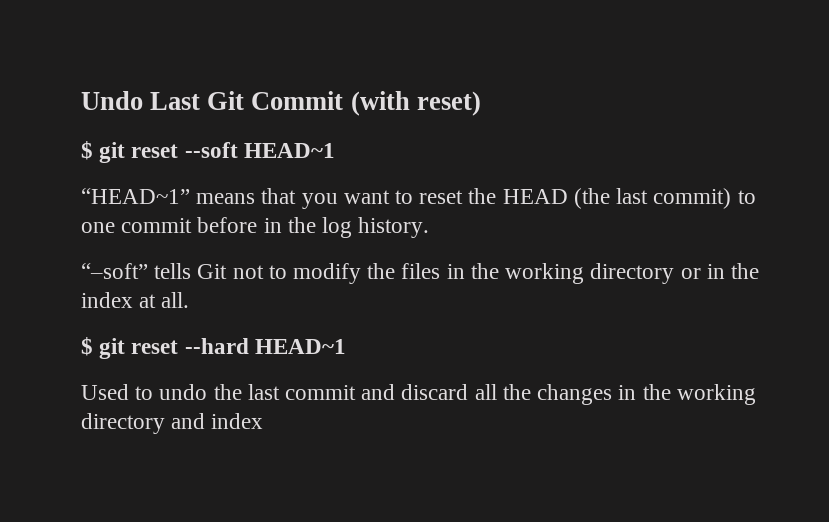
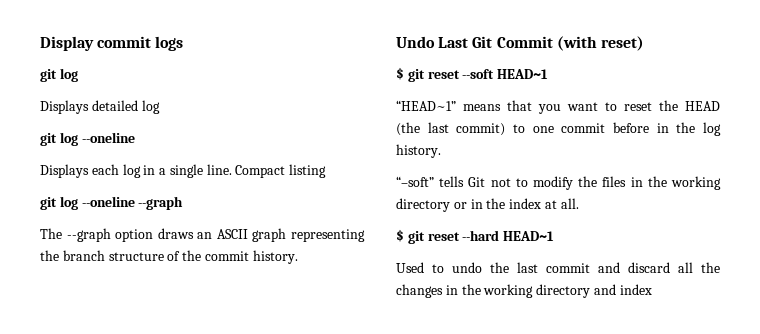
+ Display commit logs
+ git log
+ Displays detailed log
+ git log --oneline
+ Displays each log in a single line. Compact listing
+ git log --oneline --graph
+ The --graph option draws an ASCII graph representing the branch structure of the commit history.

